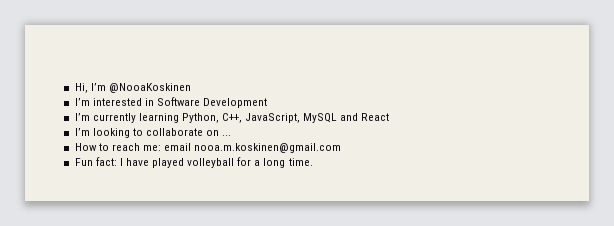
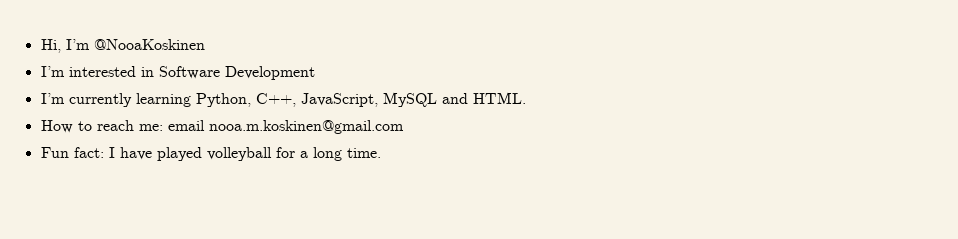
- I’m currently learning Python, C++, JavaScript, MySQL and React
- I’m looking to collaborate on ...
+ I’m currently learning Python, C++, JavaScript, MySQL and HTML.

